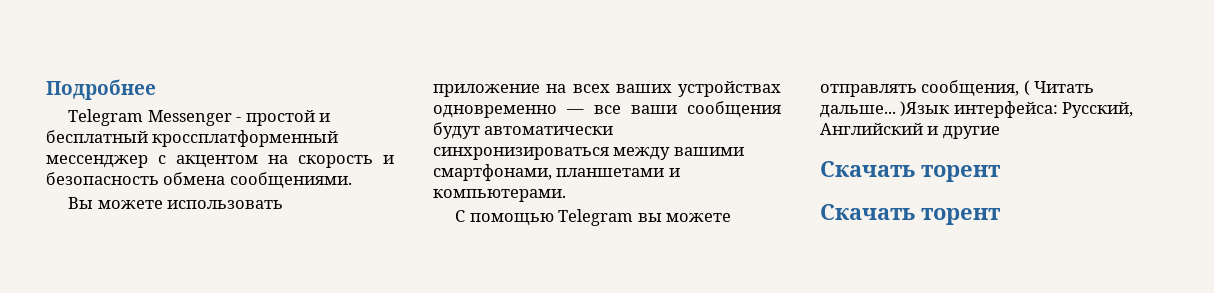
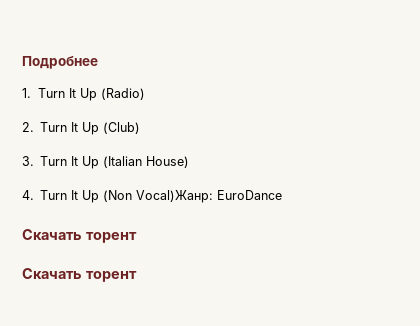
- Telegram Messenger - простой и бесплатный кроссплатформенный мессенджер с акцентом на скорость и безопасность обмена сообщениями.
- Вы можете использовать приложение на всех ваших устройствах одновременно — все ваши сообщения будут автоматически синхронизироваться между вашими смартфонами, планшетами и компьютерами.
- С помощью Telegram вы можете отправлять сообщения, ( Читать дальше... )Язык интерфейса: Русский, Английский и другие
+ 1. Turn It Up (Radio)
+ 2. Turn It Up (Club)
+ 3. Turn It Up (Italian House)
+ 4. Turn It Up (Non Vocal)Жанр: EuroDance

